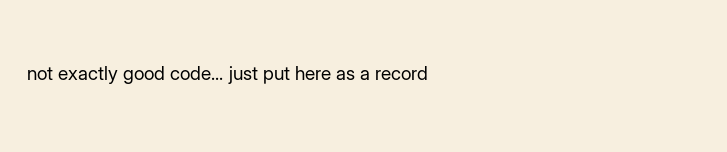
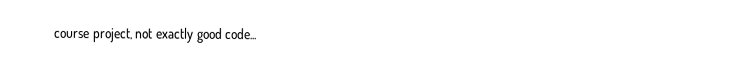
- not exactly good code... just put here as a record
+ course project, not exactly good code...

